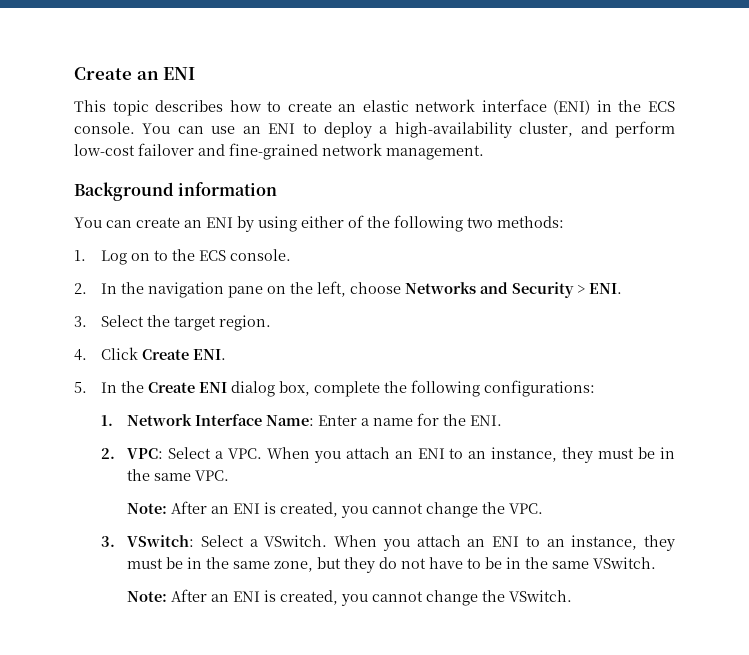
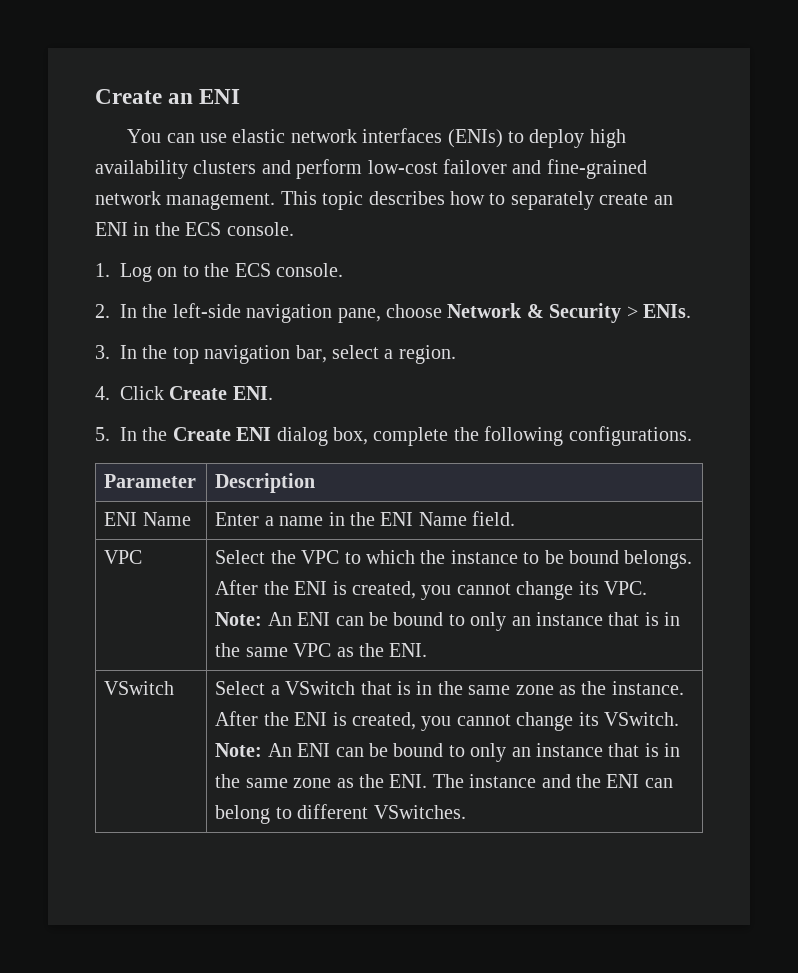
- This topic describes how to create an elastic network interface (ENI) in the ECS console. You can use an ENI to deploy a high-availability cluster, and perform low-cost failover and fine-grained network management.
- Background information
- You can create an ENI by using either of the following two methods:
+ You can use elastic network interfaces (ENIs) to deploy high availability clusters and perform low-cost failover and fine-grained network management. This topic describes how to separately create an ENI in the ECS console.
- 2. In the navigation pane on the left, choose Networks and Security > ENI.
- 3. Select the target region.
+ 2. In the left-side navigation pane, choose Network & Security > ENIs.
+ 3. In the top navigation bar, select a region.
- 5. In the Create ENI dialog box, complete the following configurations:
- 1. Network Interface Name: Enter a name for the ENI.
- 2. VPC: Select a VPC. When you attach an ENI to an instance, they must be in the same VPC.
- Note: After an ENI is created, you cannot change the VPC.
- 3. VSwitch: Select a VSwitch. When you attach an ENI to an instance, they must be in the same zone, but they do not have to be in the same VSwitch.
- Note: After an ENI is created, you cannot change the VSwitch.
+ 5. In the Create ENI dialog box, complete the following configurations.
+ Parameter | Description
+ ENI Name | Enter a name in the ENI Name field.
+ VPC | Select the VPC to which the instance to be bound belongs. After the ENI is created, you cannot change its VPC. Note: An ENI can be bound to only an instance that is in the same VPC as the ENI.
+ VSwitch | Select a VSwitch that is in the same zone as the instance. After the ENI is created, you cannot change its VSwitch. Note: An ENI can be bound to only an instance that is in the same zone as the ENI. The instance and the ENI can belong to different VSwitches.

